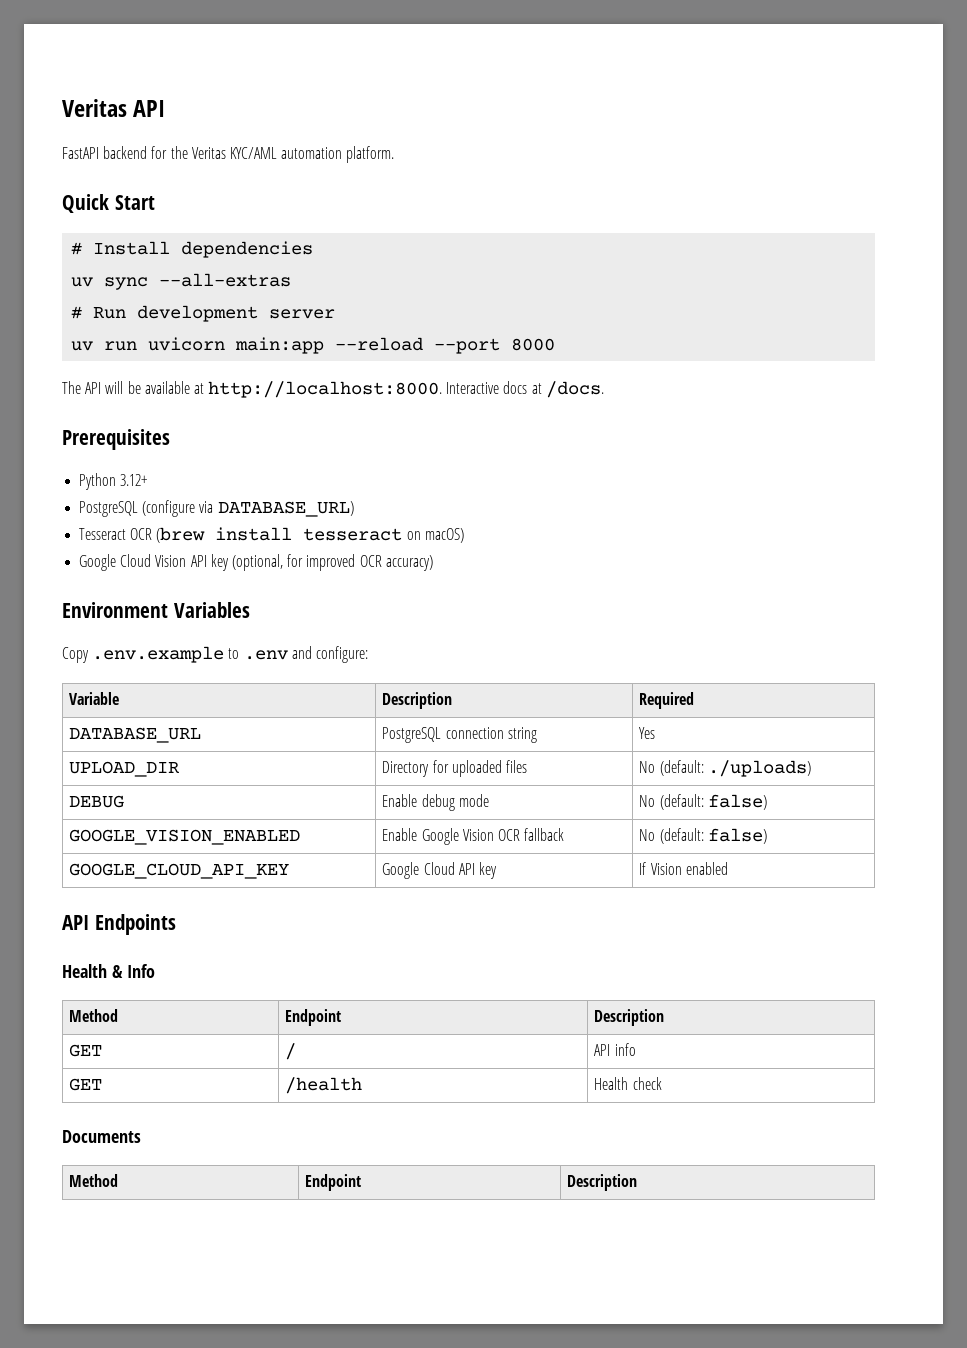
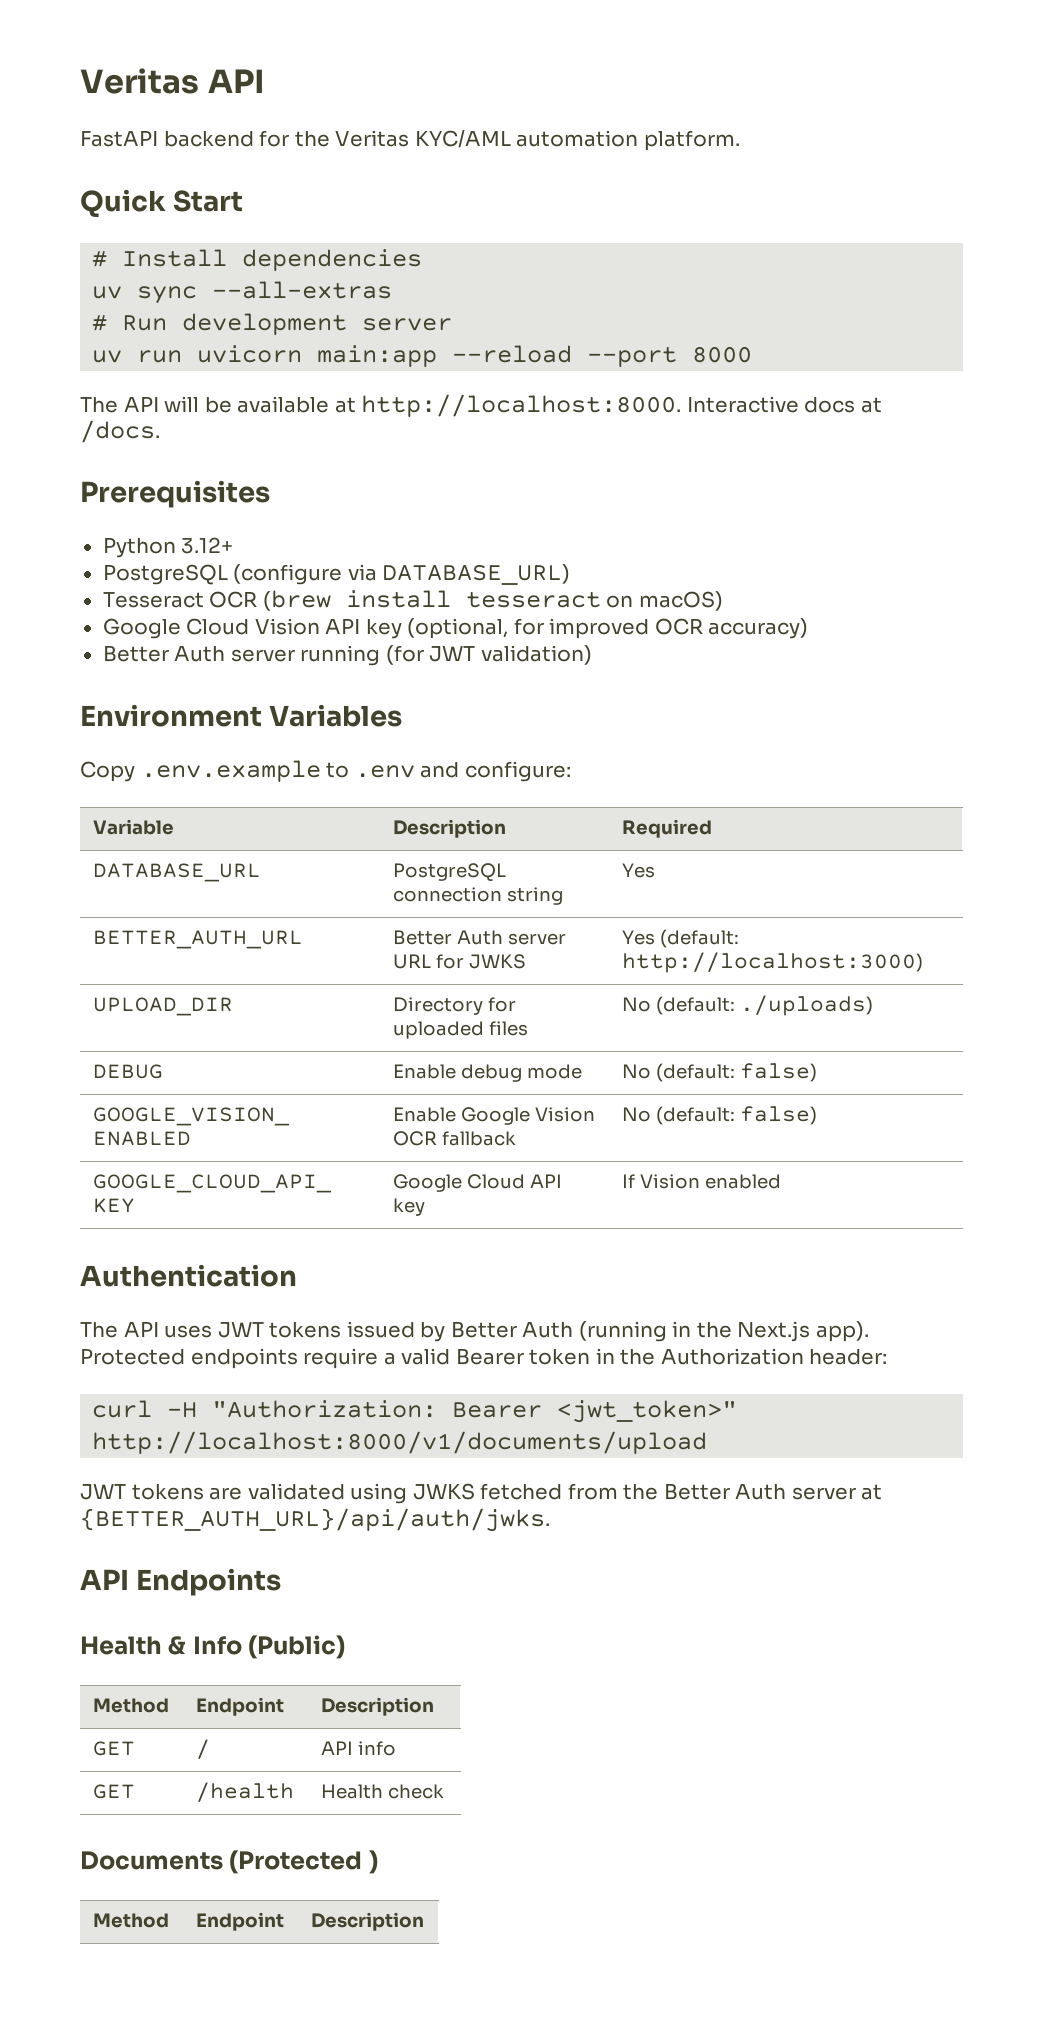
+ Better Auth server running (for JWT validation)
+ BETTER_AUTH_URL | Better Auth server URL for JWKS | Yes (default: http://localhost:3000)
+ Authentication
+ The API uses JWT tokens issued by Better Auth (running in the Next.js app). Protected endpoints require a valid Bearer token in the Authorization header:
+ curl -H "Authorization: Bearer <jwt_token>" http://localhost:8000/v1/documents/upload
+ JWT tokens are validated using JWKS fetched from the Better Auth server at {BETTER_AUTH_URL}/api/auth/jwks.
- Health & Info
+ Health & Info (Public)
- Documents
+ Documents (Protected )

